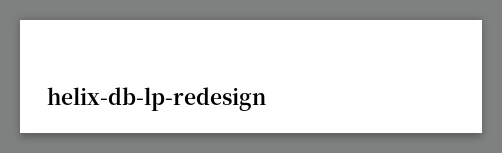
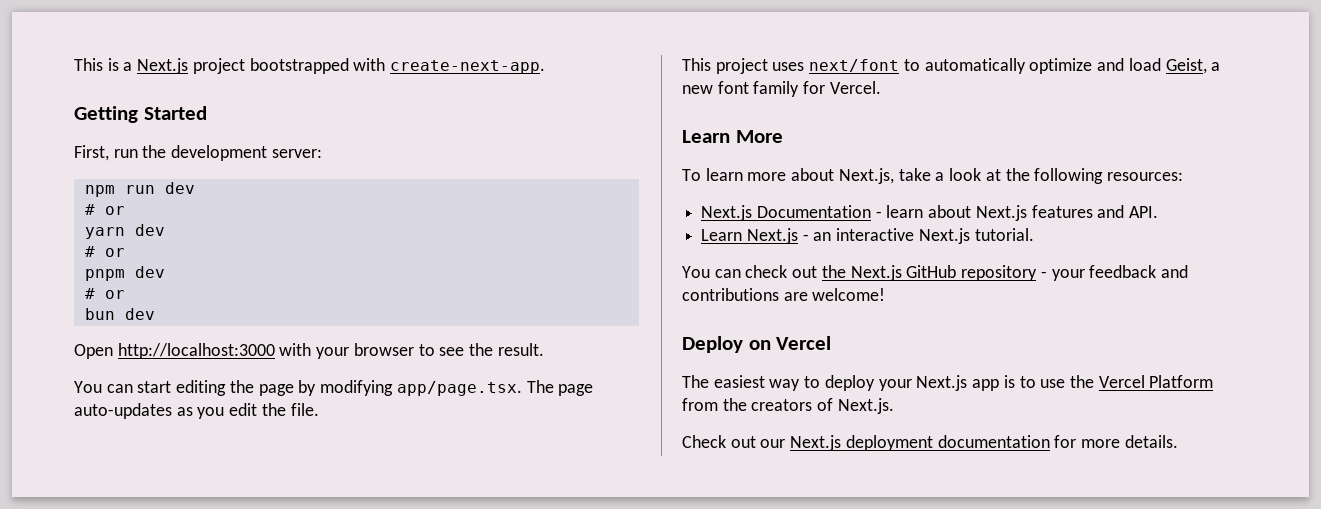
- helix-db-lp-redesign
+ This is a Next.js project bootstrapped with create-next-app.
+ Getting Started
+ First, run the development server:
+ npm run dev
+ # or
+ yarn dev
+ # or
+ pnpm dev
+ # or
+ bun dev
+ Open http://localhost:3000 with your browser to see the result.
+ You can start editing the page by modifying app/page.tsx. The page auto-updates as you edit the file.
+ This project uses next/font to automatically optimize and load Geist, a new font family for Vercel.
+ Learn More
+ To learn more about Next.js, take a look at the following resources:
+ Next.js Documentation - learn about Next.js features and API.
+ Learn Next.js - an interactive Next.js tutorial.
+ You can check out the Next.js GitHub repository - your feedback and contributions are welcome!
+ Deploy on Vercel
+ The easiest way to deploy your Next.js app is to use the Vercel Platform from the creators of Next.js.
+ Check out our Next.js deployment documentation for more details.

